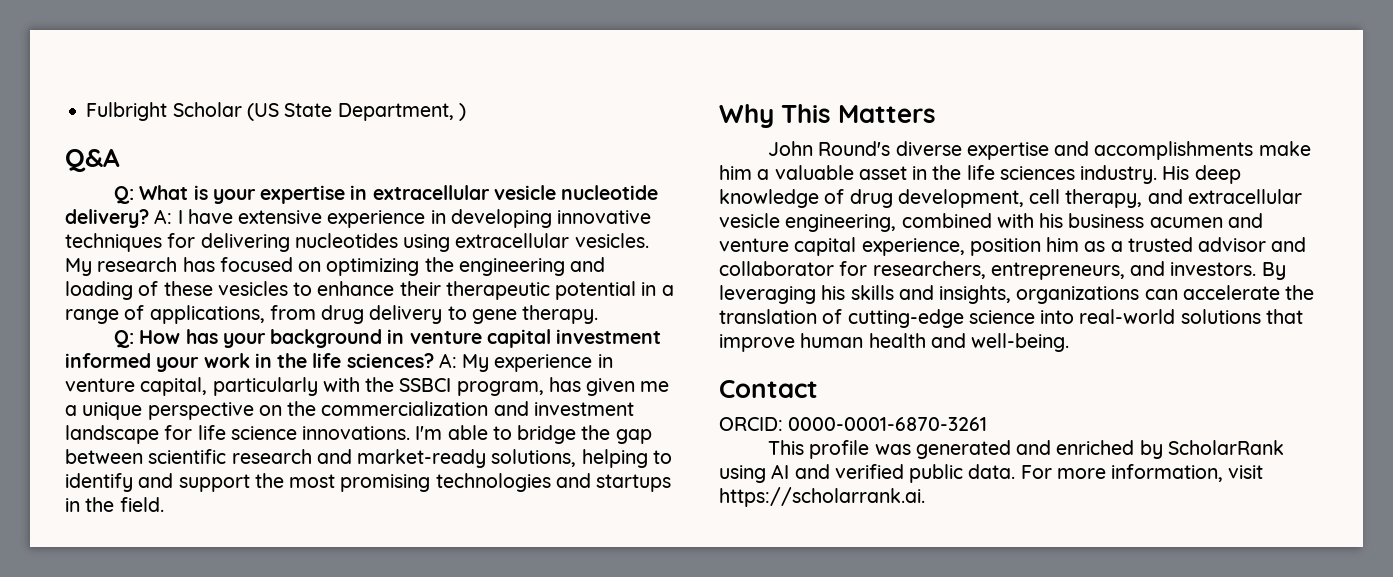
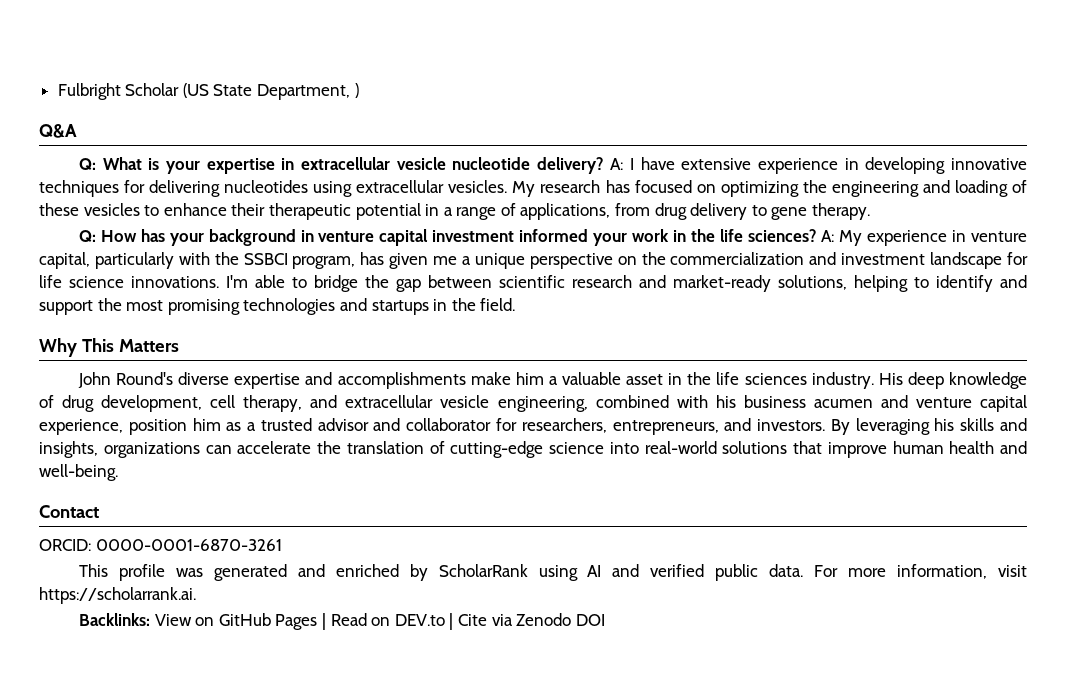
+ Backlinks: View on GitHub Pages | Read on DEV.to | Cite via Zenodo DOI

